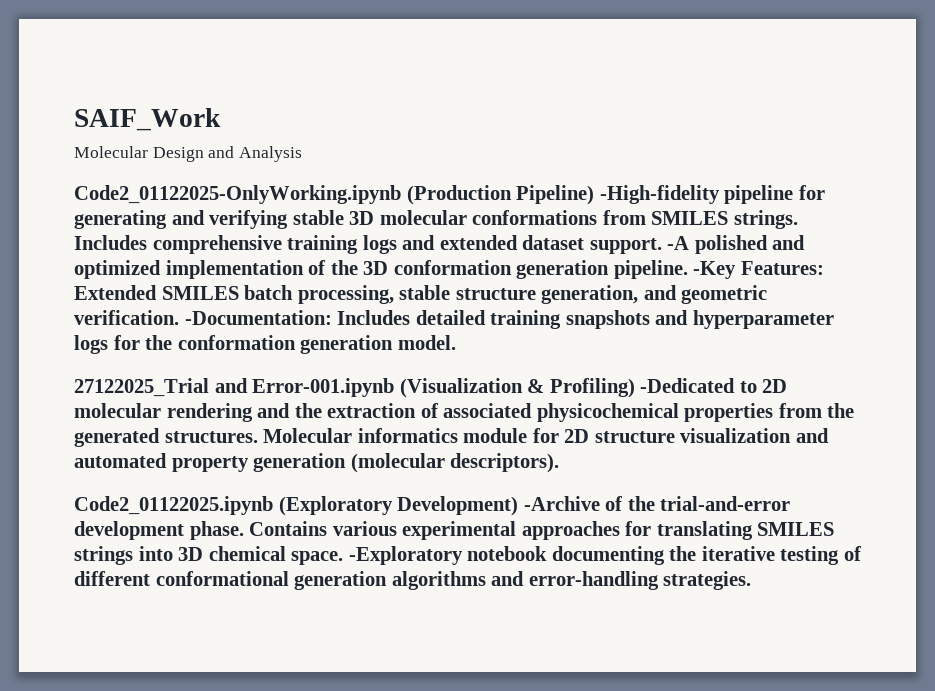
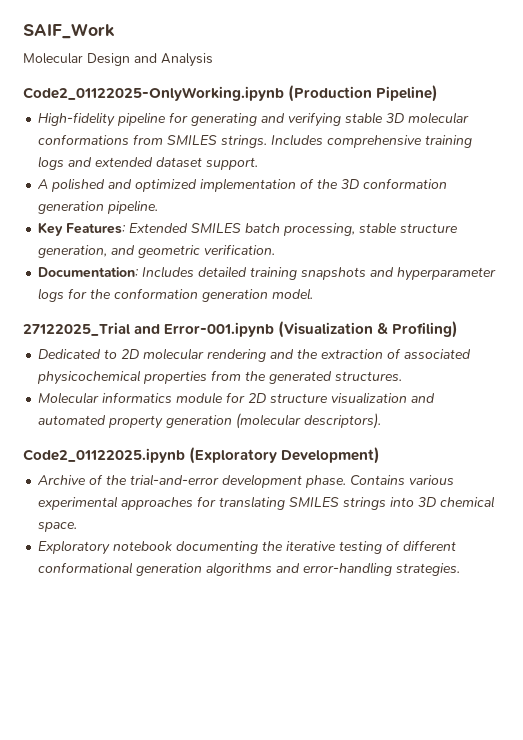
- Code2_01122025-OnlyWorking.ipynb (Production Pipeline) -High-fidelity pipeline for generating and verifying stable 3D molecular conformations from SMILES strings.
+ Code2_01122025-OnlyWorking.ipynb (Production Pipeline)
+ High-fidelity pipeline for generating and verifying stable 3D molecular conformations from SMILES strings.
- Includes comprehensive training logs and extended dataset support. -A polished and optimized implementation of the 3D conformation generation pipeline. -Key Features: Extended SMILES batch processing, stable structure generation, and geometric verification. -Documentation: Includes detailed training snapshots and hyperparameter logs for the conformation generation model.
+ Includes comprehensive training logs and extended dataset support.
+ A polished and optimized implementation of the 3D conformation generation pipeline.
+ Key Features: Extended SMILES batch processing, stable structure generation, and geometric verification.
+ Documentation: Includes detailed training snapshots and hyperparameter logs for the conformation generation model.
- 27122025_Trial and Error-001.ipynb (Visualization & Profiling) -Dedicated to 2D molecular rendering and the extraction of associated physicochemical properties from the generated structures. Molecular informatics module for 2D structure visualization and automated property generation (molecular descriptors).
+ 27122025_Trial and Error-001.ipynb (Visualization & Profiling)
+ Dedicated to 2D molecular rendering and the extraction of associated physicochemical properties from the generated structures.
+ Molecular informatics module for 2D structure visualization and automated property generation (molecular descriptors).
- Code2_01122025.ipynb (Exploratory Development) -Archive of the trial-and-error development phase.
+ Code2_01122025.ipynb (Exploratory Development)
+ Archive of the trial-and-error development phase.
- Contains various experimental approaches for translating SMILES strings into 3D chemical space. -Exploratory notebook documenting the iterative testing of different conformational generation algorithms and error-handling strategies.
+ Contains various experimental approaches for translating SMILES strings into 3D chemical space.
+ Exploratory notebook documenting the iterative testing of different conformational generation algorithms and error-handling strategies.

